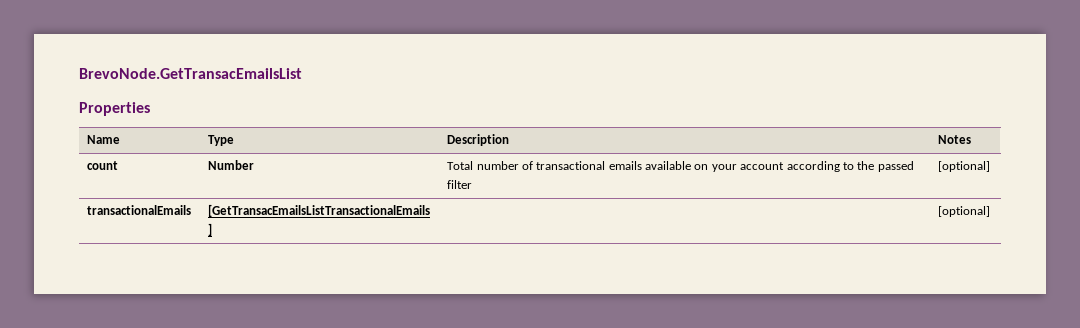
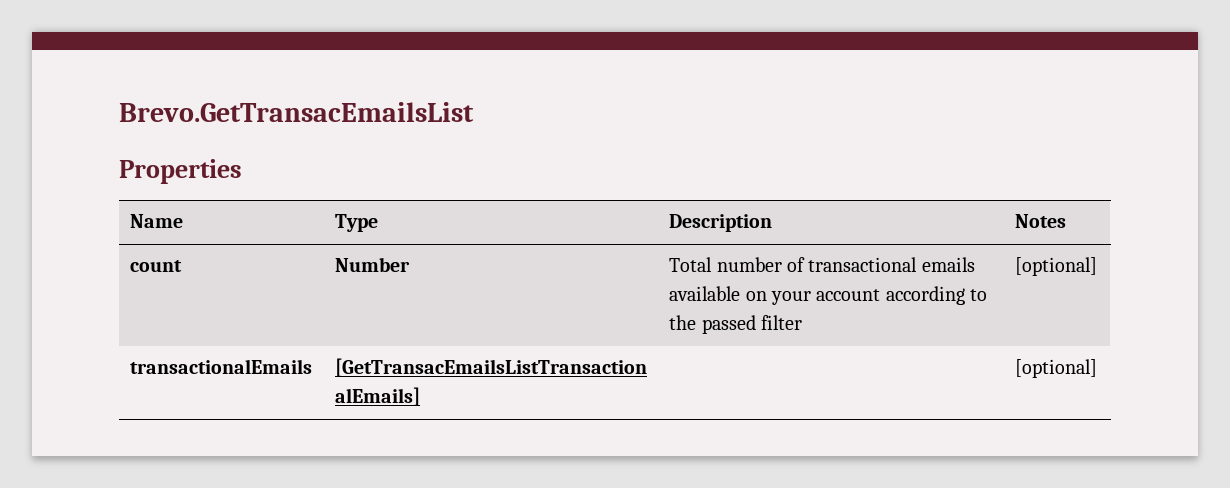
- BrevoNode.GetTransacEmailsList
+ Brevo.GetTransacEmailsList

